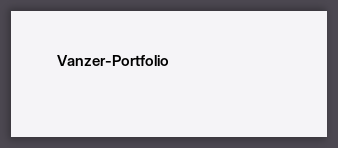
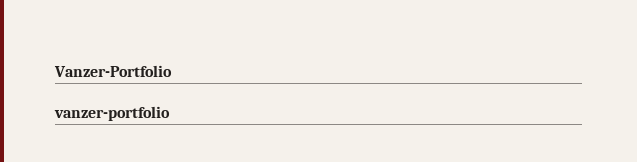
+ vanzer-portfolio

